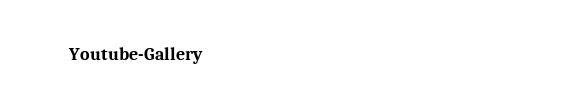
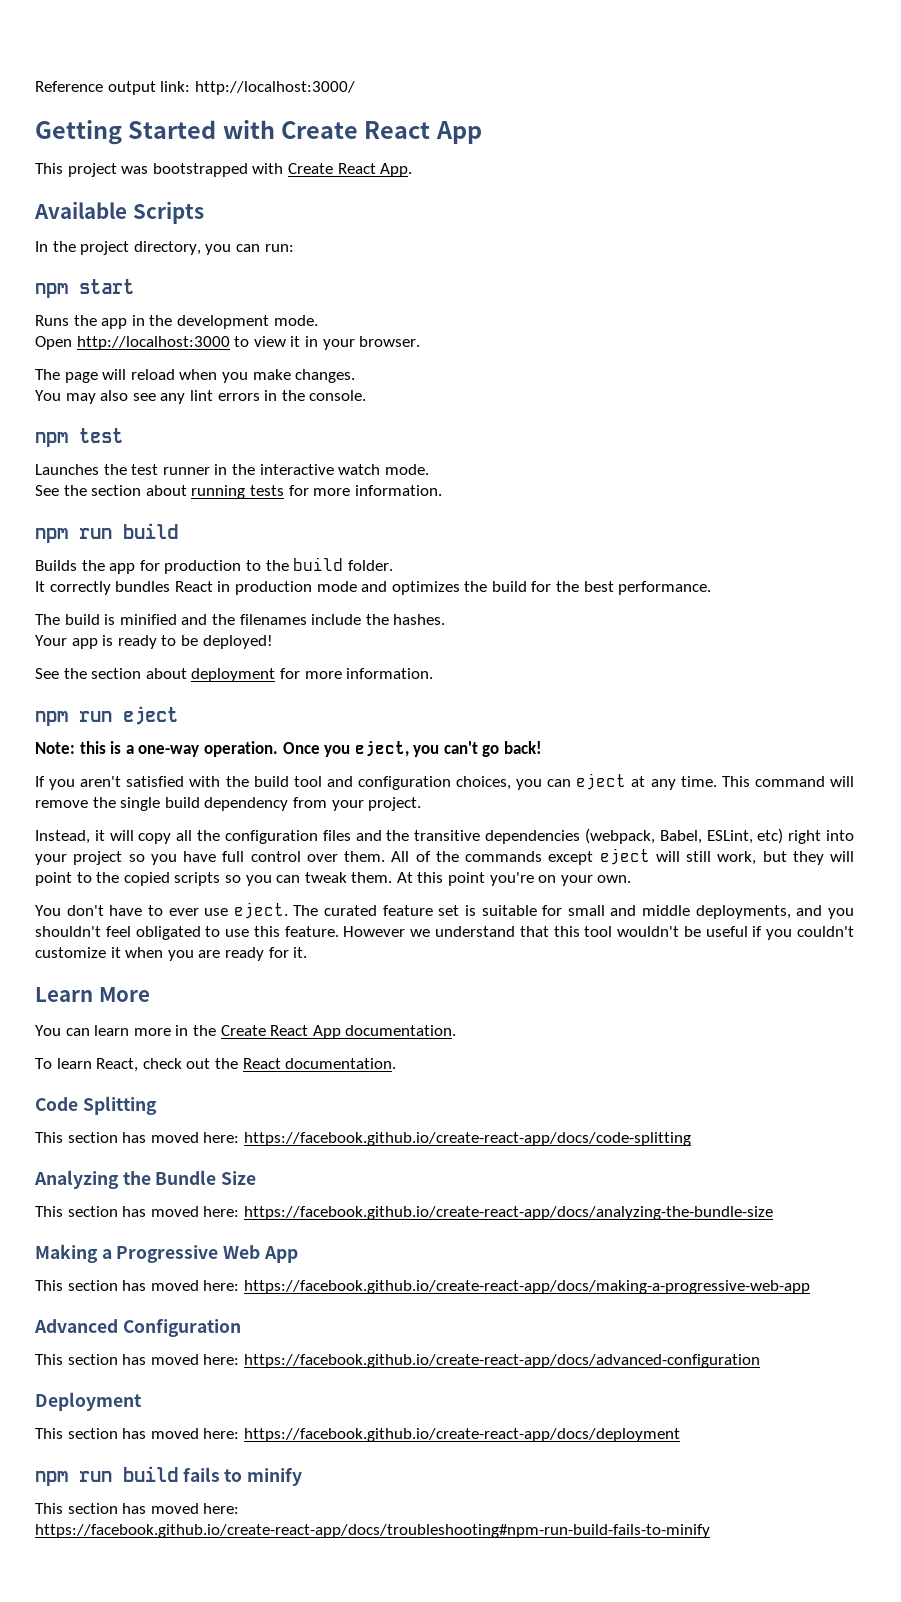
- Youtube-Gallery
+ Reference output link: http://localhost:3000/
+ Getting Started with Create React App
+ This project was bootstrapped with Create React App.
+ Available Scripts
+ In the project directory, you can run:
+ npm start
+ Runs the app in the development mode.
+ Open http://localhost:3000 to view it in your browser.
+ The page will reload when you make changes.
+ You may also see any lint errors in the console.
+ npm test
+ Launches the test runner in the interactive watch mode.
+ See the section about running tests for more information.
+ npm run build
+ Builds the app for production to the build folder.
+ It correctly bundles React in production mode and optimizes the build for the best performance.
+ The build is minified and the filenames include the hashes.
+ Your app is ready to be deployed!
+ See the section about deployment for more information.
+ npm run eject
+ Note: this is a one-way operation. Once you eject, you can't go back!
+ If you aren't satisfied with the build tool and configuration choices, you can eject at any time. This command will remove the single build dependency from your project.
+ Instead, it will copy all the configuration files and the transitive dependencies (webpack, Babel, ESLint, etc) right into your project so you have full control over them. All of the commands except eject will still work, but they will point to the copied scripts so you can tweak them. At this point you're on your own.
+ You don't have to ever use eject. The curated feature set is suitable for small and middle deployments, and you shouldn't feel obligated to use this feature. However we understand that this tool wouldn't be useful if you couldn't customize it when you are ready for it.
+ Learn More
+ You can learn more in the Create React App documentation.
+ To learn React, check out the React documentation.
+ Code Splitting
+ This section has moved here: https://facebook.github.io/create-react-app/docs/code-splitting
+ Analyzing the Bundle Size
+ This section has moved here: https://facebook.github.io/create-react-app/docs/analyzing-the-bundle-size
+ Making a Progressive Web App
+ This section has moved here: https://facebook.github.io/create-react-app/docs/making-a-progressive-web-app
+ Advanced Configuration
+ This section has moved here: https://facebook.github.io/create-react-app/docs/advanced-configuration
+ Deployment
+ This section has moved here: https://facebook.github.io/create-react-app/docs/deployment
+ npm run build fails to minify
+ This section has moved here: https://facebook.github.io/create-react-app/docs/troubleshooting#npm-run-build-fails-to-minify

